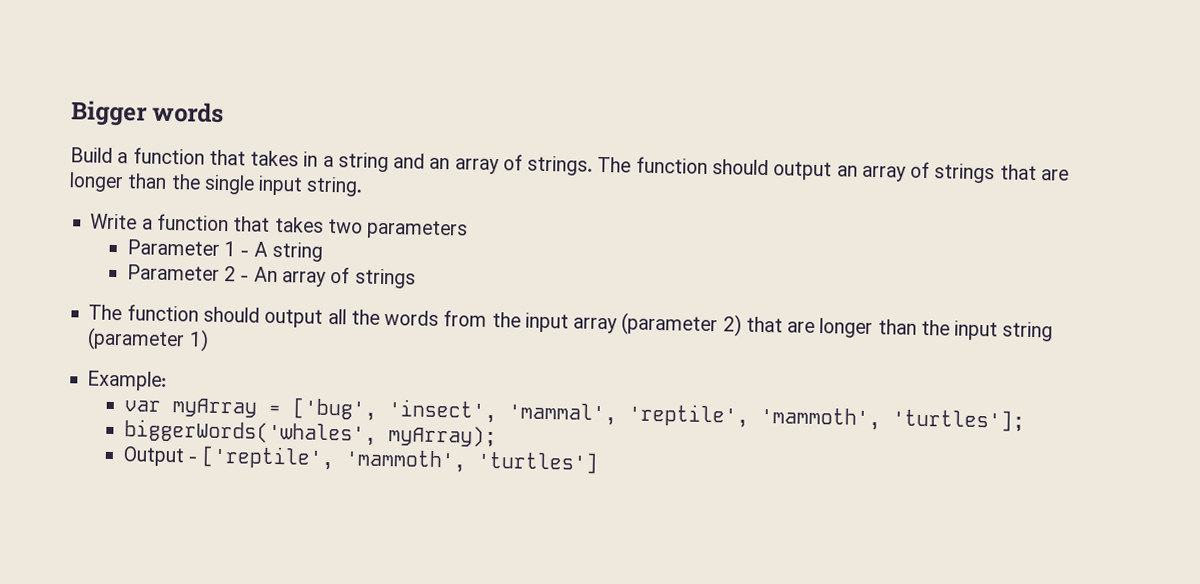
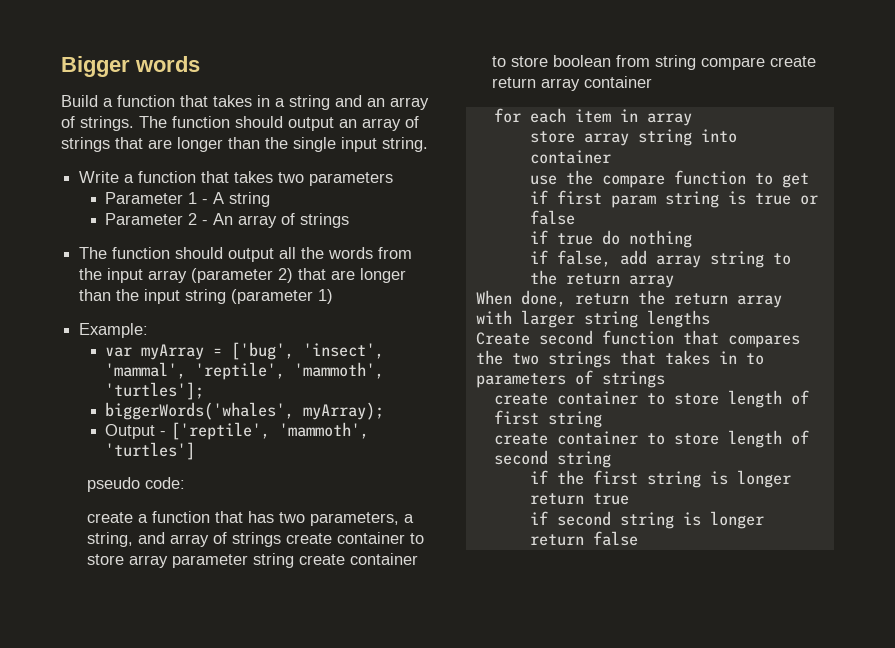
+ pseudo code:
+ create a function that has two parameters, a string, and array of strings create container to store array parameter string create container to store boolean from string compare create return array container
+ for each item in array
+ store array string into container
+ use the compare function to get if first param string is true or false
+ if true do nothing
+ if false, add array string to the return array
+ When done, return the return array with larger string lengths
+ Create second function that compares the two strings that takes in to parameters of strings
+ create container to store length of first string
+ create container to store length of second string
+ if the first string is longer return true
+ if second string is longer return false

